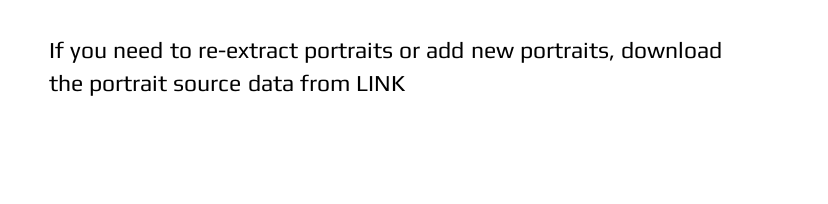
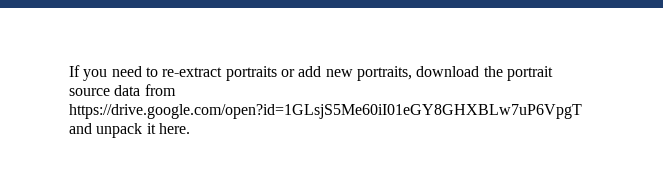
- If you need to re-extract portraits or add new portraits, download the portrait source data from LINK
+ If you need to re-extract portraits or add new portraits, download the portrait source data from https://drive.google.com/open?id=1GLsjS5Me60iI01eGY8GHXBLw7uP6VpgT and unpack it here.

